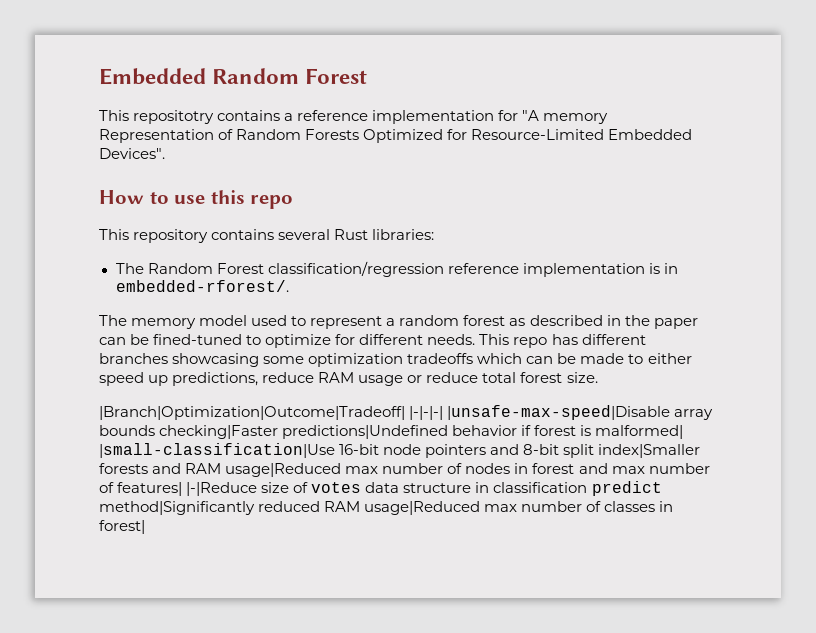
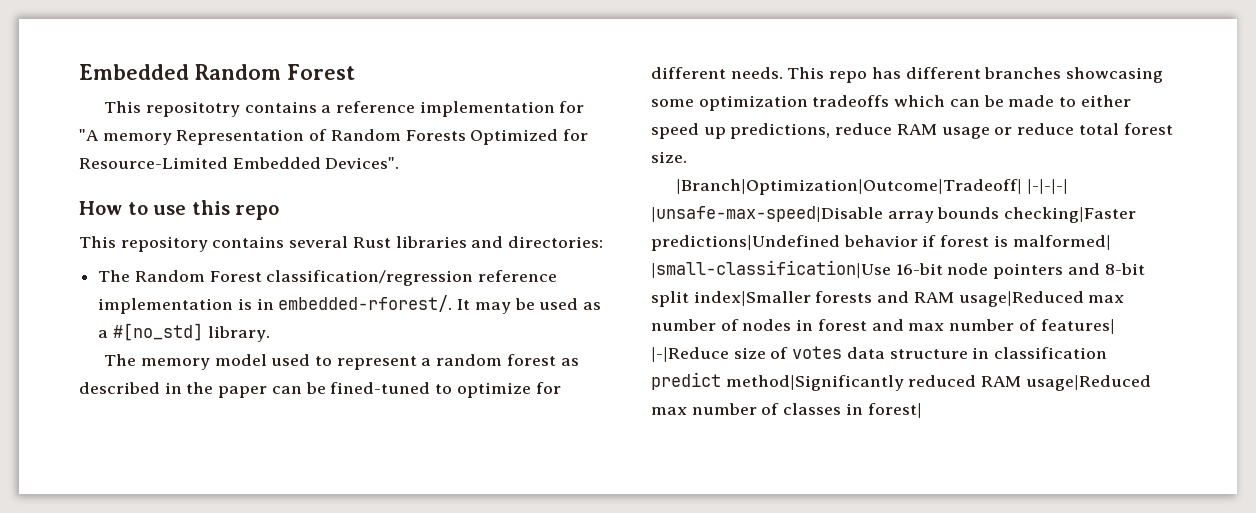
- This repository contains several Rust libraries:
+ This repository contains several Rust libraries and directories:
+ It may be used as a #[no_std] library.

